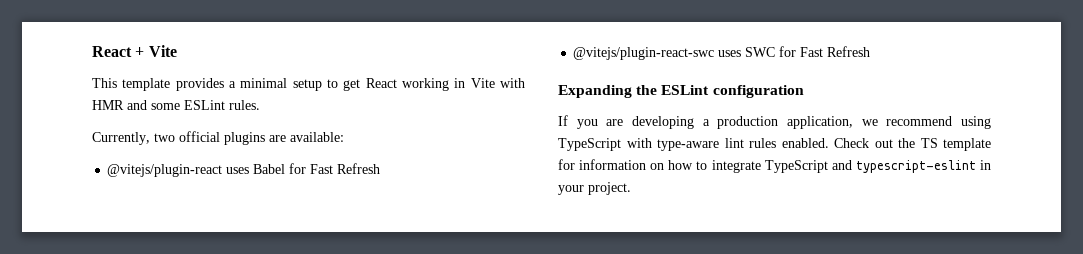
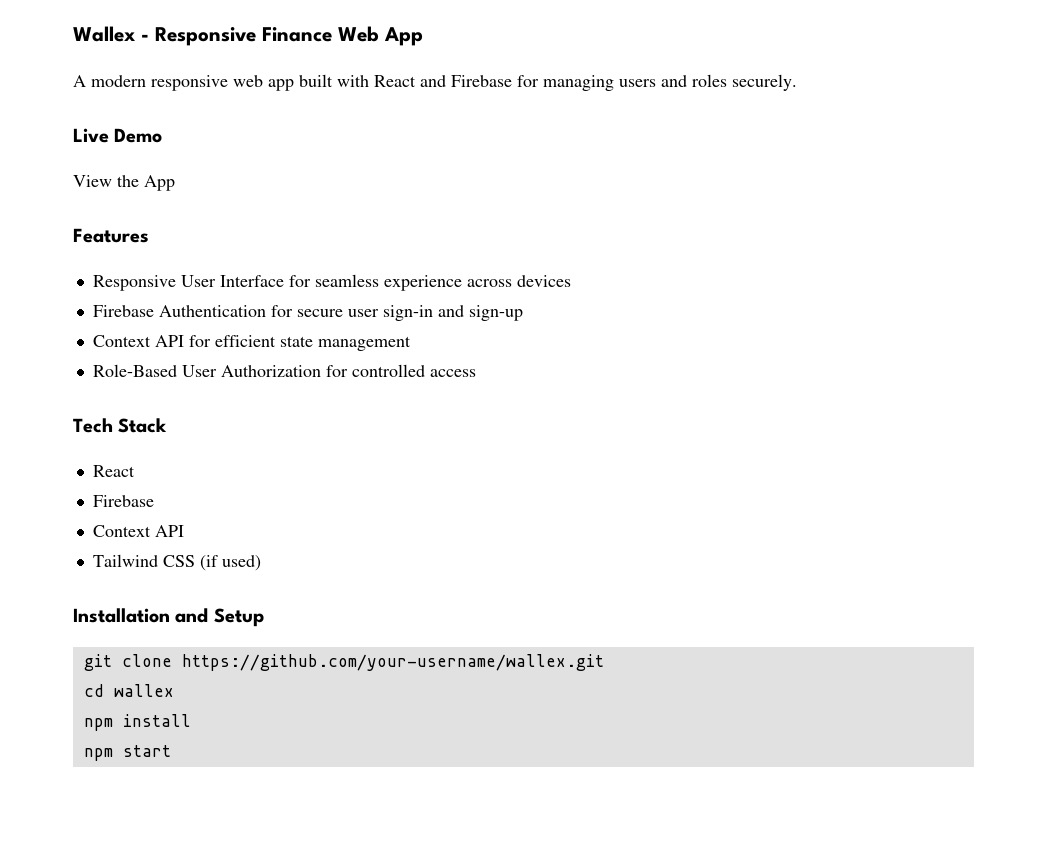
- React + Vite
- This template provides a minimal setup to get React working in Vite with HMR and some ESLint rules.
- Currently, two official plugins are available:
- @vitejs/plugin-react uses Babel for Fast Refresh
- @vitejs/plugin-react-swc uses SWC for Fast Refresh
- Expanding the ESLint configuration
- If you are developing a production application, we recommend using TypeScript with type-aware lint rules enabled. Check out the TS template for information on how to integrate TypeScript and typescript-eslint in your project.
+ Wallex - Responsive Finance Web App
+ A modern responsive web app built with React and Firebase for managing users and roles securely.
+ Live Demo
+ View the App
+ Features
+ Responsive User Interface for seamless experience across devices
+ Firebase Authentication for secure user sign-in and sign-up
+ Context API for efficient state management
+ Role-Based User Authorization for controlled access
+ Tech Stack
+ React
+ Firebase
+ Context API
+ Tailwind CSS (if used)
+ Installation and Setup
+ git clone https://github.com/your-username/wallex.git
+ cd wallex
+ npm install
+ npm start

